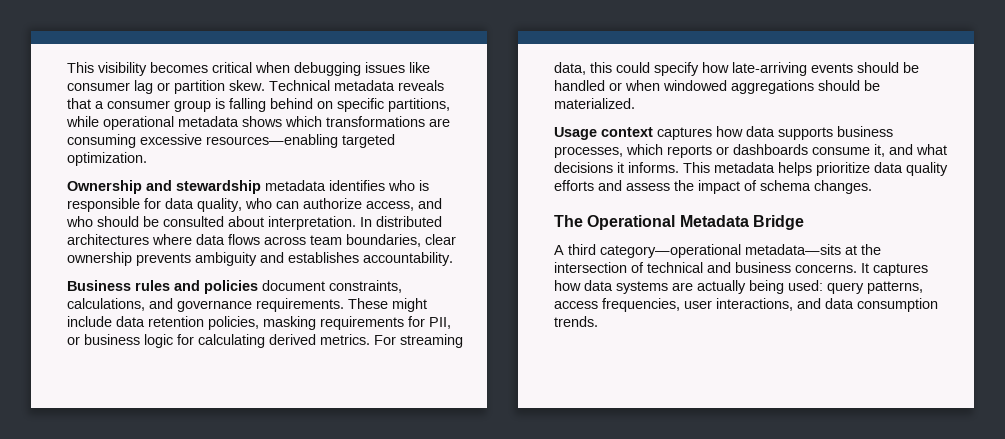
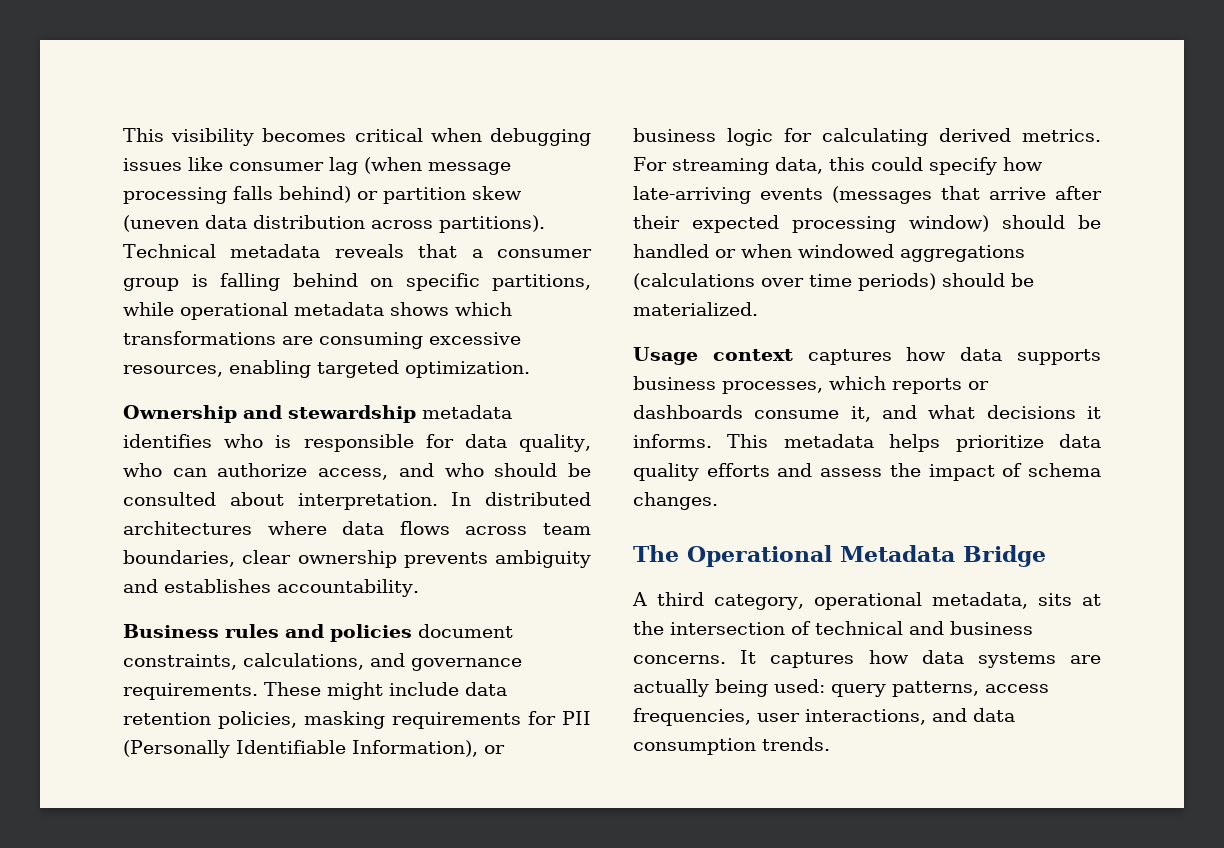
- This visibility becomes critical when debugging issues like consumer lag or partition skew.
+ This visibility becomes critical when debugging issues like consumer lag (when message processing falls behind) or partition skew (uneven data distribution across partitions).
- Technical metadata reveals that a consumer group is falling behind on specific partitions, while operational metadata shows which transformations are consuming excessive resources—enabling targeted optimization.
+ Technical metadata reveals that a consumer group is falling behind on specific partitions, while operational metadata shows which transformations are consuming excessive resources, enabling targeted optimization.
- These might include data retention policies, masking requirements for PII, or business logic for calculating derived metrics.
+ These might include data retention policies, masking requirements for PII (Personally Identifiable Information), or business logic for calculating derived metrics.
- For streaming data, this could specify how late-arriving events should be handled or when windowed aggregations should be materialized.
+ For streaming data, this could specify how late-arriving events (messages that arrive after their expected processing window) should be handled or when windowed aggregations (calculations over time periods) should be materialized.
- A third category—operational metadata—sits at the intersection of technical and business concerns.
+ A third category, operational metadata, sits at the intersection of technical and business concerns.

